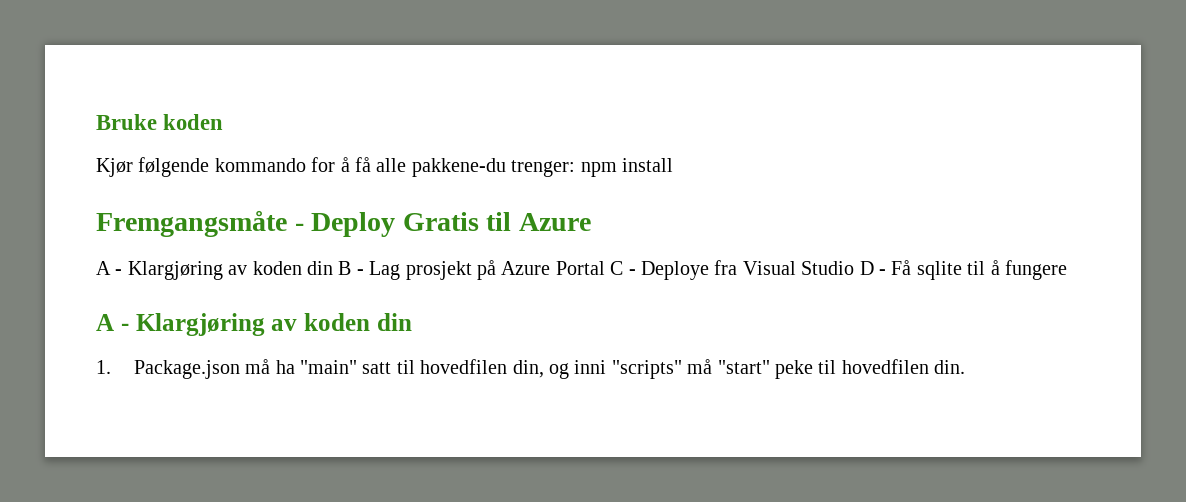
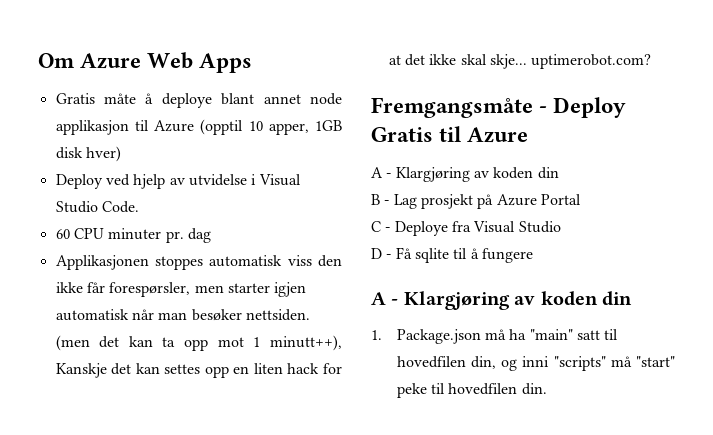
- Bruke koden
- Kjør følgende kommando for å få alle pakkene-du trenger: npm install
+ Om Azure Web Apps
+ Gratis måte å deploye blant annet node applikasjon til Azure (opptil 10 apper, 1GB disk hver)
+ Deploy ved hjelp av utvidelse i Visual Studio Code.
+ 60 CPU minuter pr. dag
+ Applikasjonen stoppes automatisk viss den ikke får forespørsler, men starter igjen automatisk når man besøker nettsiden. (men det kan ta opp mot 1 minutt++), Kanskje det kan settes opp en liten hack for at det ikke skal skje... uptimerobot.com?
  Fremgangsmåte - Deploy Gratis til Azure
- A - Klargjøring av koden din B - Lag prosjekt på Azure Portal C - Deploye fra Visual Studio D - Få sqlite til å fungere
+ A - Klargjøring av koden din
+ B - Lag prosjekt på Azure Portal
+ C - Deploye fra Visual Studio
+ D - Få sqlite til å fungere

